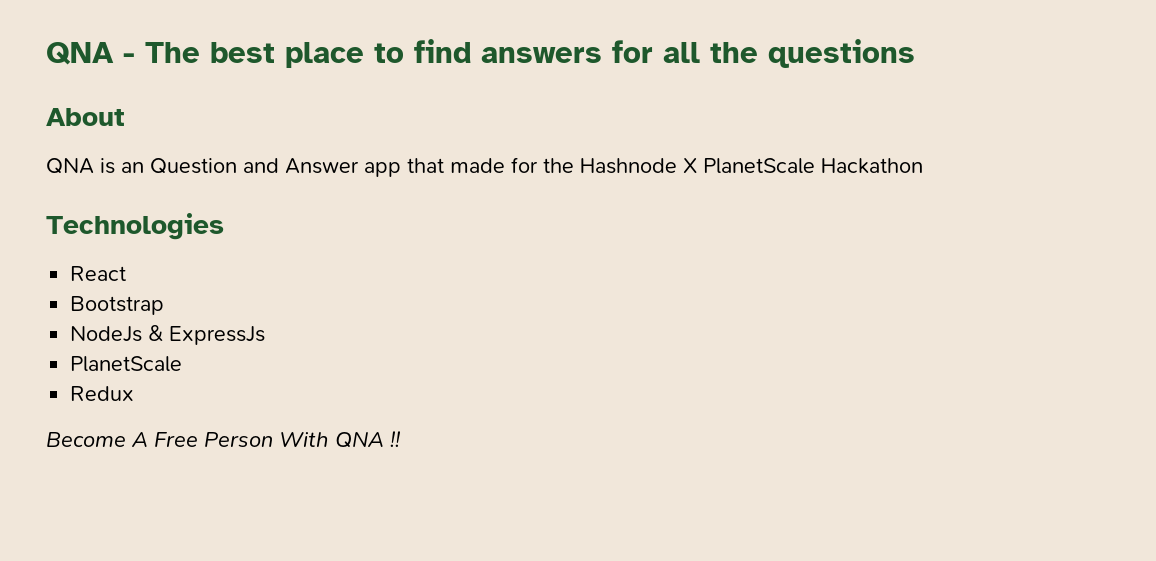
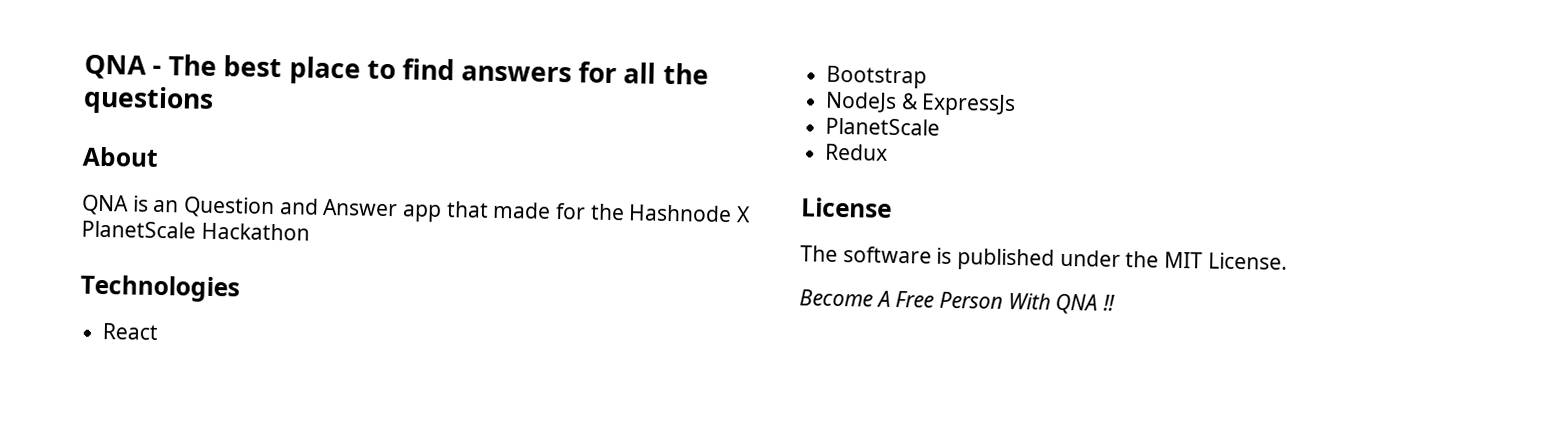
+ License
+ The software is published under the MIT License.

